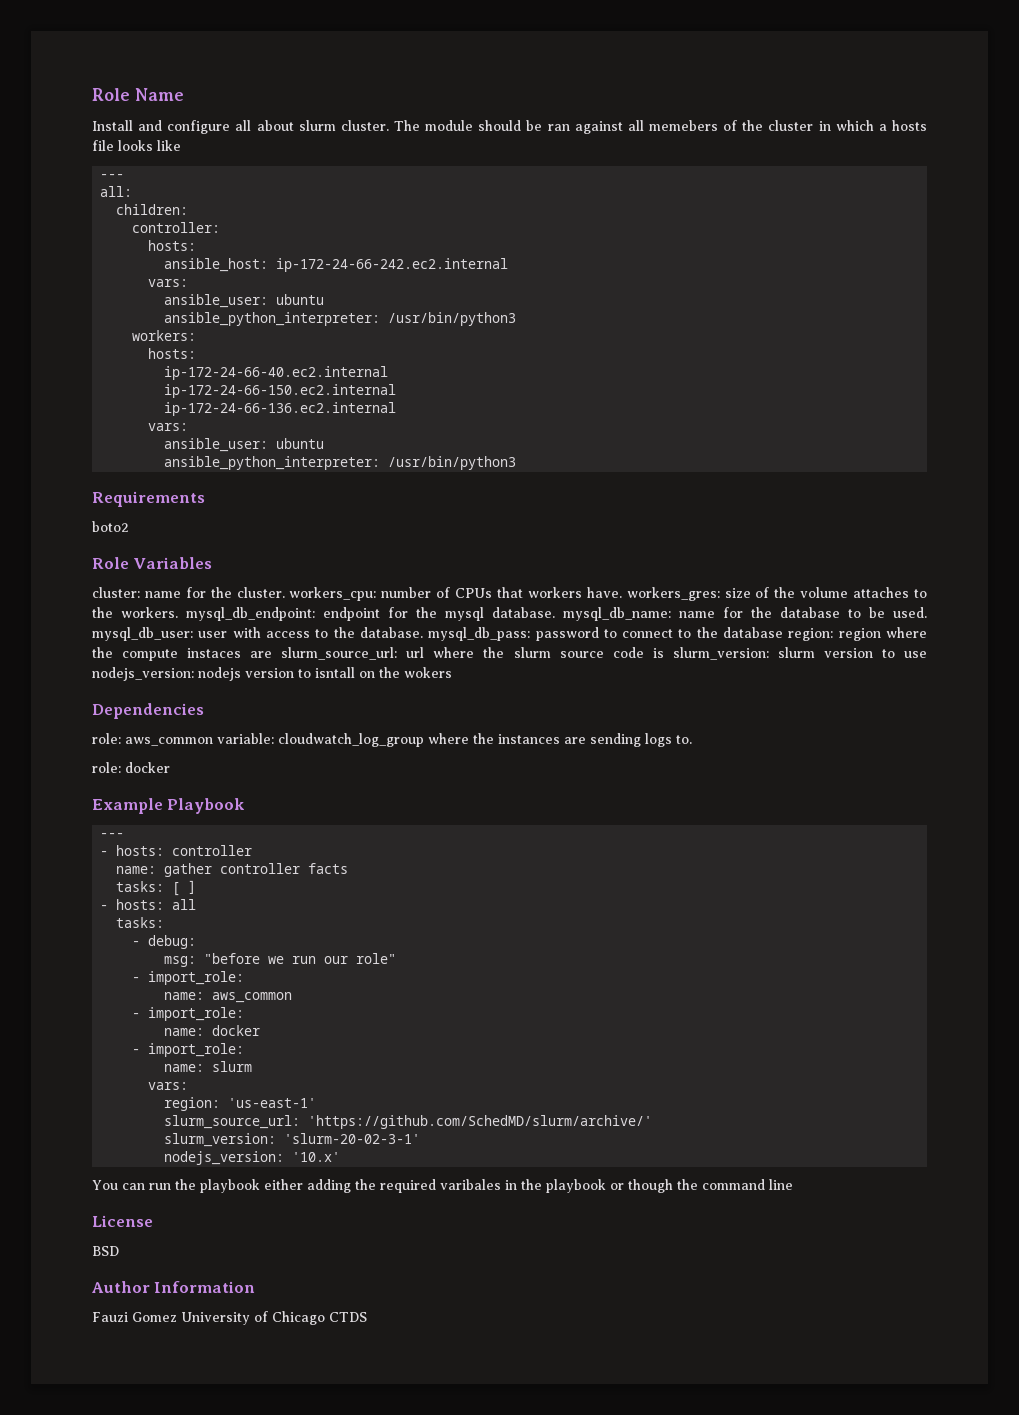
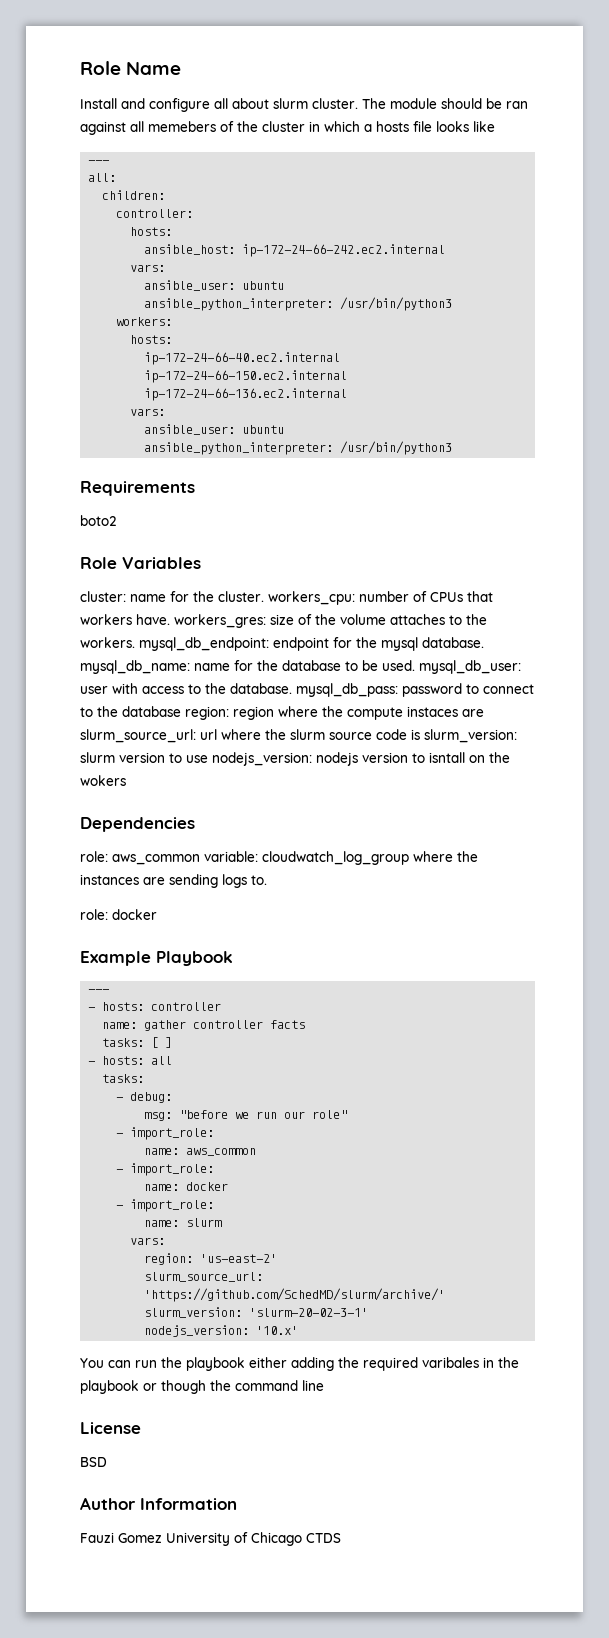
- region: 'us-east-1'
+ region: 'us-east-2'

